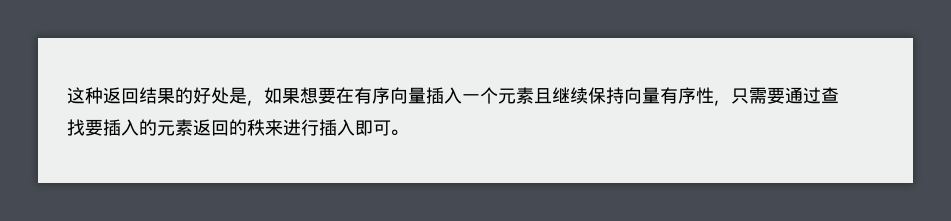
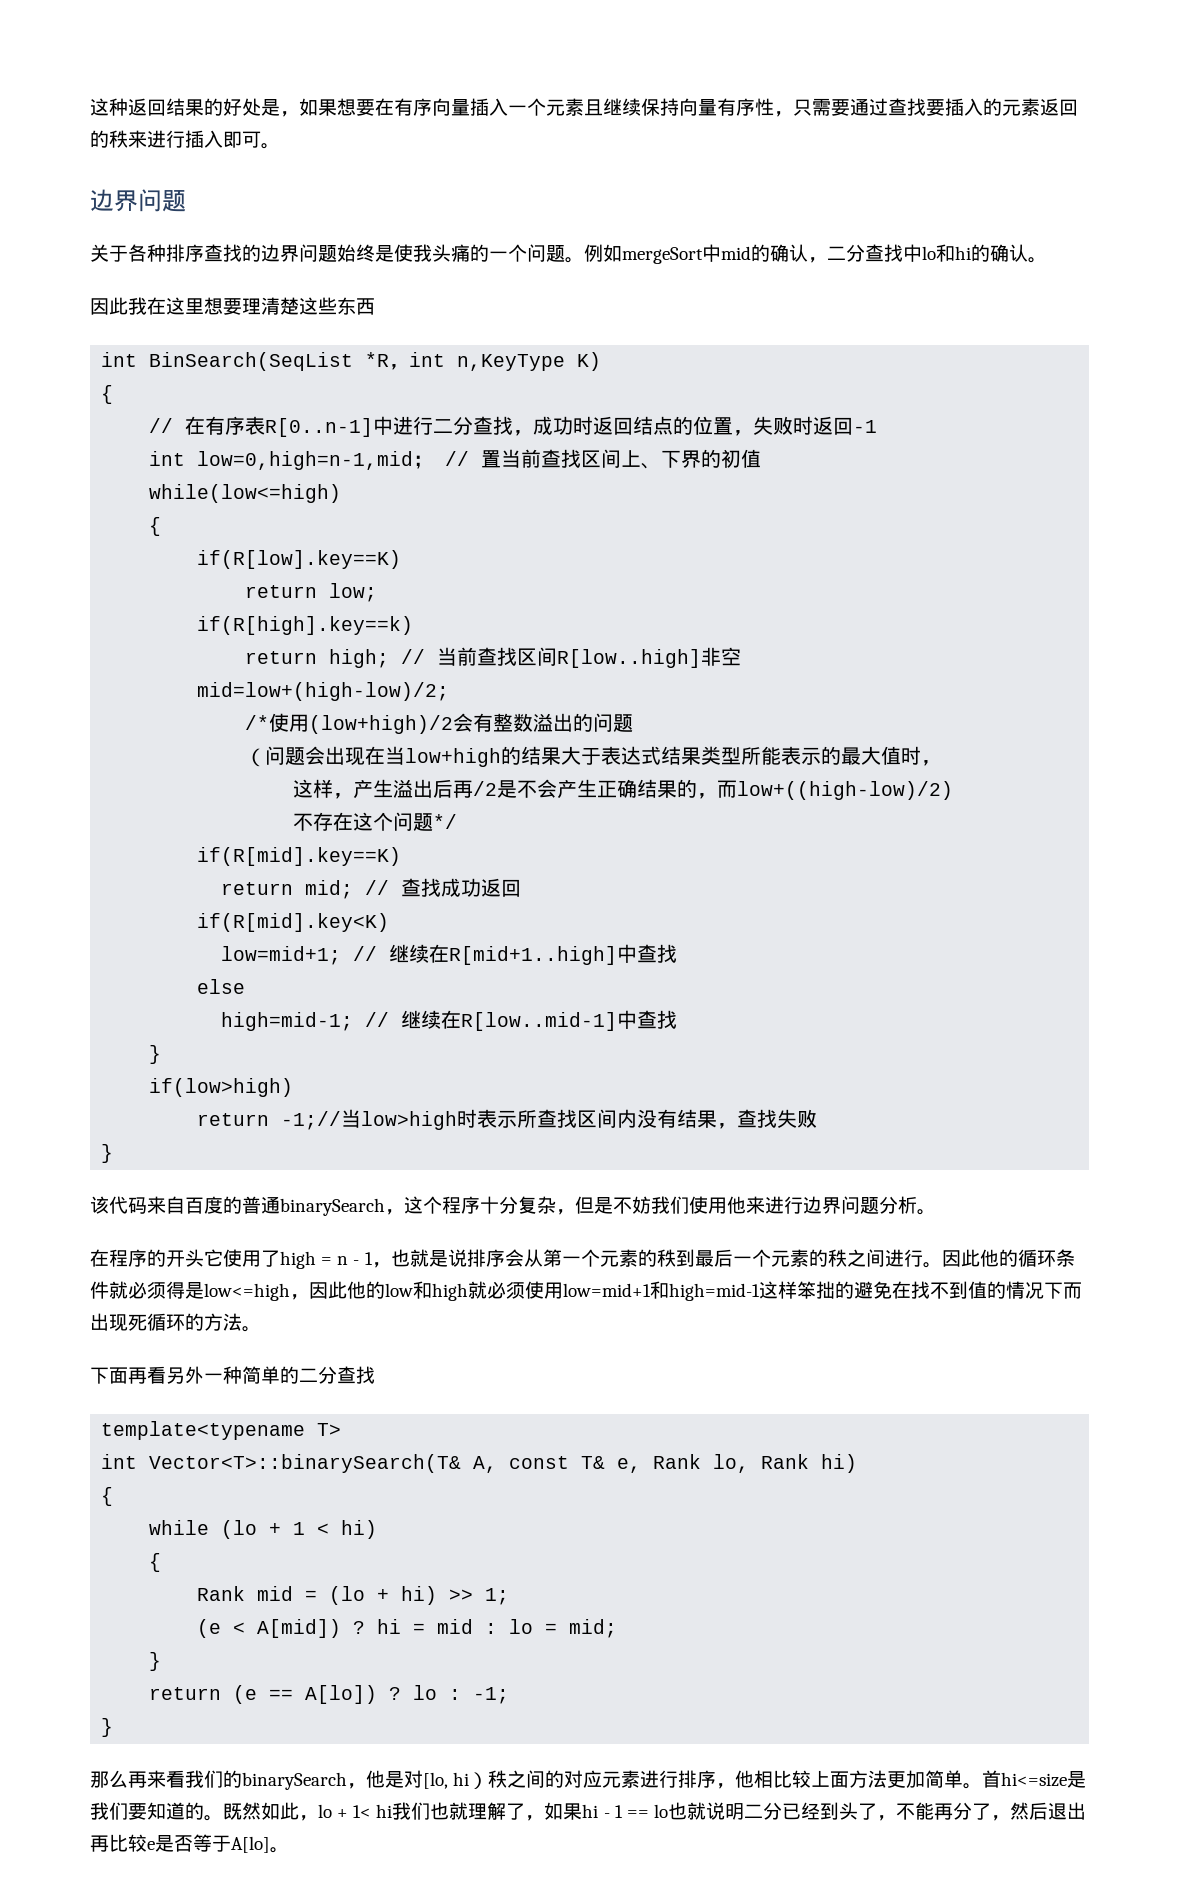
  这种返回结果的好处是，如果想要在有序向量插入一个元素且继续保持向量有序性，只需要通过查找要插入的元素返回的秩来进行插入即可。
+ 边界问题
+ 关于各种排序查找的边界问题始终是使我头痛的一个问题。例如mergeSort中mid的确认，二分查找中lo和hi的确认。
+ 因此我在这里想要理清楚这些东西
+ int BinSearch(SeqList *R，int n,KeyType K)
+ {
+ // 在有序表R[0..n-1]中进行二分查找，成功时返回结点的位置，失败时返回-1
+ int low=0,high=n-1,mid； // 置当前查找区间上、下界的初值
+ while(low<=high)
+ {
+ if(R[low].key==K)
+ return low;
+ if(R[high].key==k)
+ return high; // 当前查找区间R[low..high]非空
+ mid=low+(high-low)/2;
+ /*使用(low+high)/2会有整数溢出的问题
+ （问题会出现在当low+high的结果大于表达式结果类型所能表示的最大值时，
+ 这样，产生溢出后再/2是不会产生正确结果的，而low+((high-low)/2)
+ 不存在这个问题*/
+ if(R[mid].key==K)
+ return mid; // 查找成功返回
+ if(R[mid].key<K)
+ low=mid+1; // 继续在R[mid+1..high]中查找
+ else
+ high=mid-1; // 继续在R[low..mid-1]中查找
+ }
+ if(low>high)
+ return -1;//当low>high时表示所查找区间内没有结果，查找失败
+ }
+ 该代码来自百度的普通binarySearch，这个程序十分复杂，但是不妨我们使用他来进行边界问题分析。
+ 在程序的开头它使用了high = n - 1，也就是说排序会从第一个元素的秩到最后一个元素的秩之间进行。因此他的循环条件就必须得是low<=high，因此他的low和high就必须使用low=mid+1和high=mid-1这样笨拙的避免在找不到值的情况下而出现死循环的方法。
+ 下面再看另外一种简单的二分查找
+ template<typename T>
+ int Vector<T>::binarySearch(T& A, const T& e, Rank lo, Rank hi)
+ {
+ while (lo + 1 < hi)
+ {
+ Rank mid = (lo + hi) >> 1;
+ (e < A[mid]) ? hi = mid : lo = mid;
+ }
+ return (e == A[lo]) ? lo : -1;
+ }
+ 那么再来看我们的binarySearch，他是对[lo, hi）秩之间的对应元素进行排序，他相比较上面方法更加简单。首hi<=size是我们要知道的。既然如此，lo + 1< hi我们也就理解了，如果hi - 1 == lo也就说明二分已经到头了，不能再分了，然后退出再比较e是否等于A[lo]。

